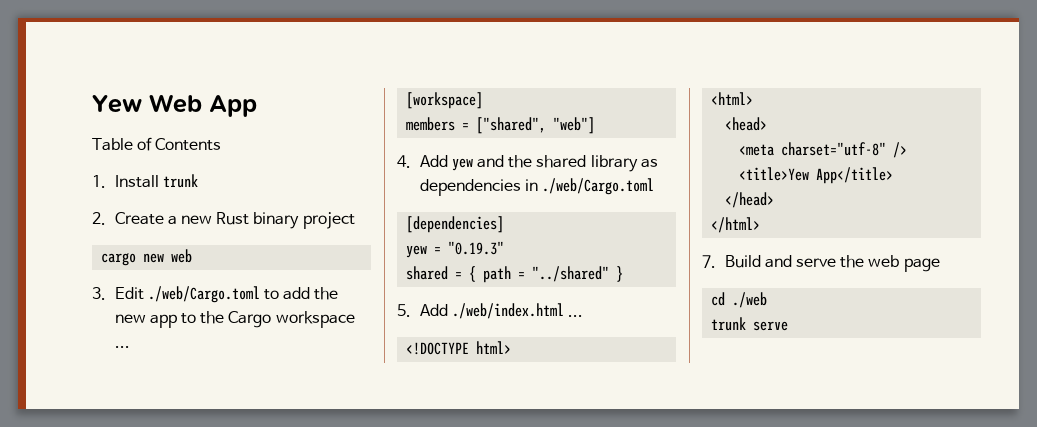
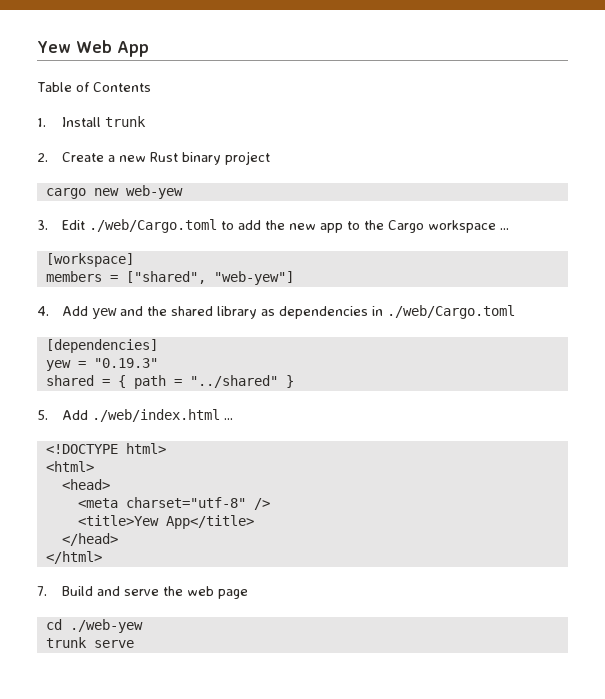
- cargo new web
+ cargo new web-yew
- members = ["shared", "web"]
+ members = ["shared", "web-yew"]
- cd ./web
+ cd ./web-yew

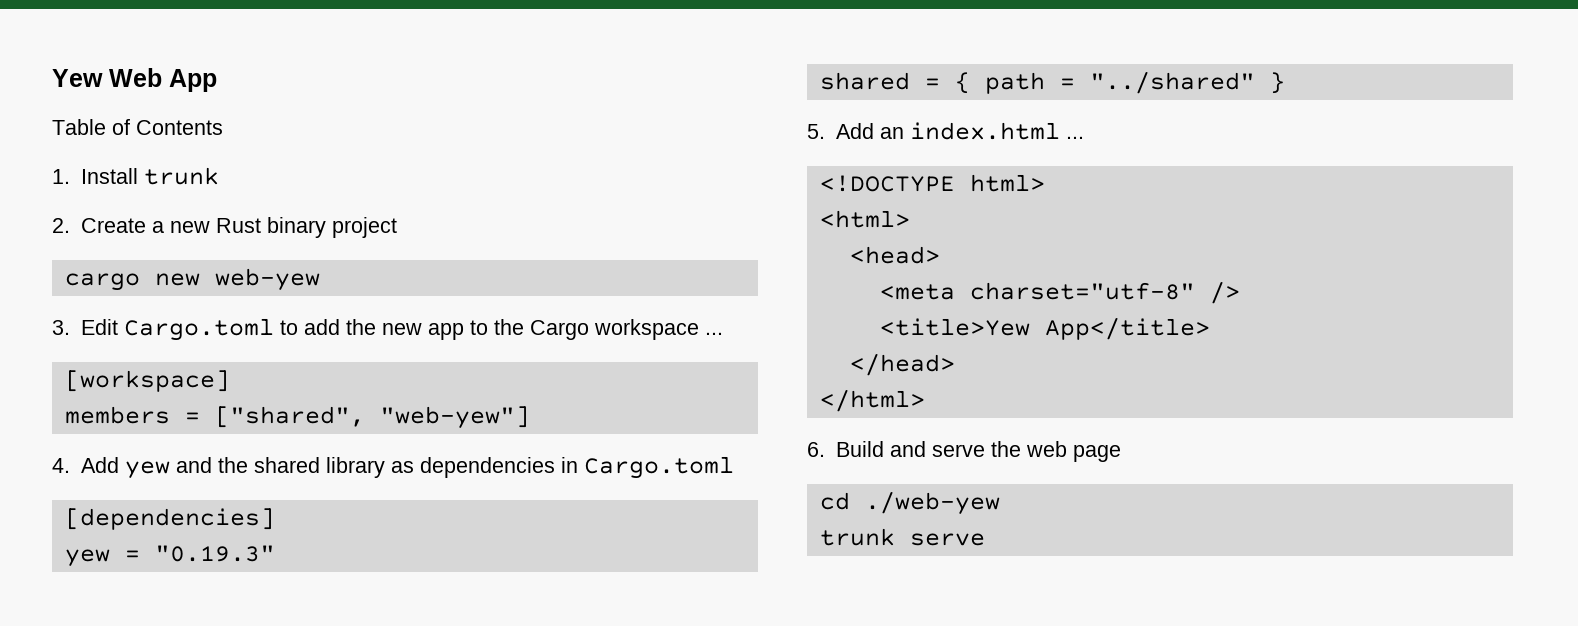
- 3. Edit ./web/Cargo.toml to add the new app to the Cargo workspace ...
+ 3. Edit Cargo.toml to add the new app to the Cargo workspace ...
- 4. Add yew and the shared library as dependencies in ./web/Cargo.toml
+ 4. Add yew and the shared library as dependencies in Cargo.toml
- 5. Add ./web/index.html ...
+ 5. Add an index.html ...
- 7. Build and serve the web page
+ 6. Build and serve the web page

